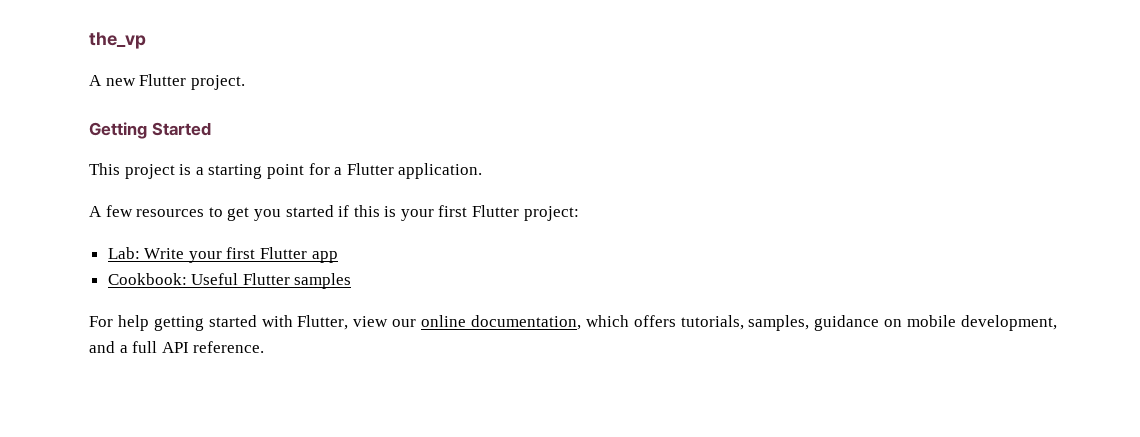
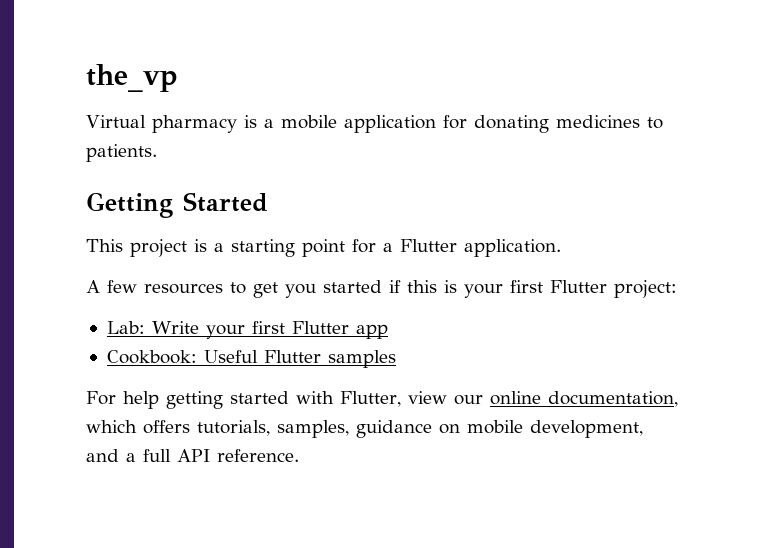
- A new Flutter project.
+ Virtual pharmacy is a mobile application for donating medicines to patients.

